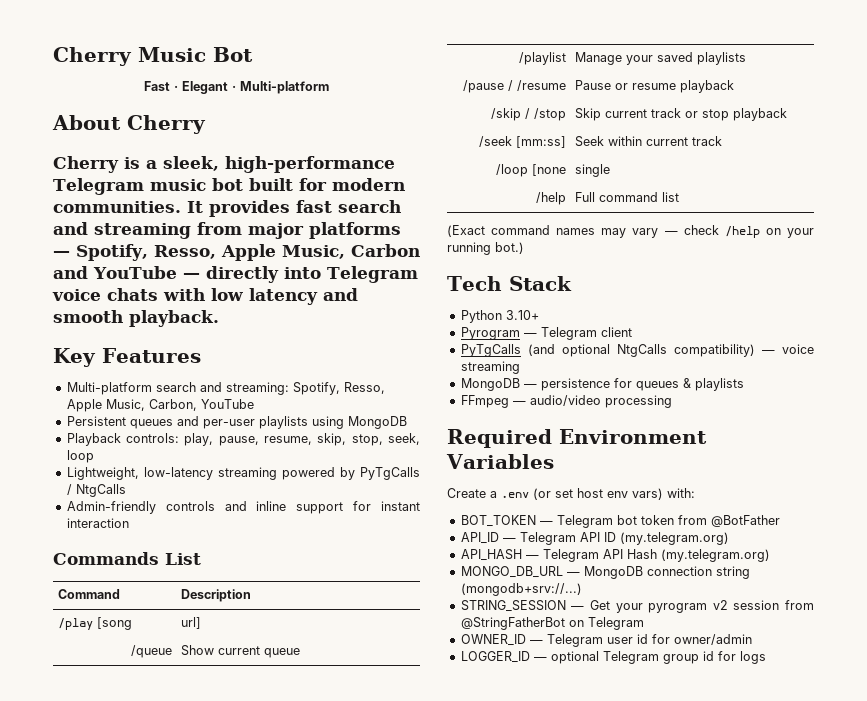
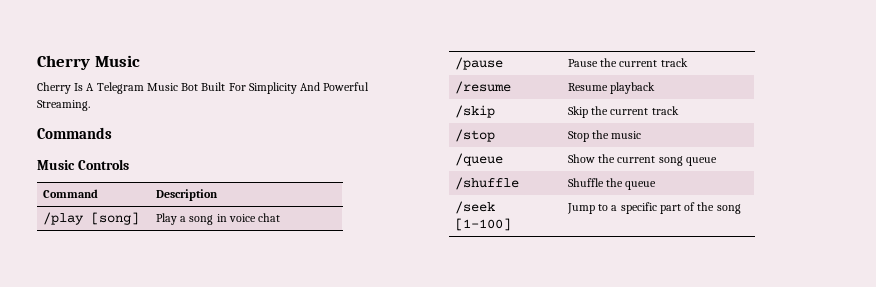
- Cherry Music Bot
- Fast · Elegant · Multi-platform
- About Cherry
- Cherry is a sleek, high-performance Telegram music bot built for modern communities. It provides fast search and streaming from major platforms — Spotify, Resso, Apple Music, Carbon and YouTube — directly into Telegram voice chats with low latency and smooth playback.
- Key Features
- Multi-platform search and streaming: Spotify, Resso, Apple Music, Carbon, YouTube
- Persistent queues and per-user playlists using MongoDB
- Playback controls: play, pause, resume, skip, stop, seek, loop
- Lightweight, low-latency streaming powered by PyTgCalls / NtgCalls
- Admin-friendly controls and inline support for instant interaction
+ Cherry Music
+ Cherry Is A Telegram Music Bot Built For Simplicity And Powerful Streaming.
- Commands List
+ Commands
+ Music Controls
- /play [song | url]
- /queue | Show current queue
- /playlist | Manage your saved playlists
- /pause / /resume | Pause or resume playback
- /skip / /stop | Skip current track or stop playback
- /seek [mm:ss] | Seek within current track
- /loop [none | single
- /help | Full command list
- (Exact command names may vary — check /help on your running bot.)
- Tech Stack
- Python 3.10+
- Pyrogram — Telegram client
- PyTgCalls (and optional NtgCalls compatibility) — voice streaming
- MongoDB — persistence for queues & playlists
- FFmpeg — audio/video processing
- Required Environment Variables
- Create a .env (or set host env vars) with:
- BOT_TOKEN — Telegram bot token from @BotFather
- API_ID — Telegram API ID (my.telegram.org)
- API_HASH — Telegram API Hash (my.telegram.org)
- MONGO_DB_URL — MongoDB connection string (mongodb+srv://...)
- STRING_SESSION — Get your pyrogram v2 session from @StringFatherBot on Telegram
- OWNER_ID — Telegram user id for owner/admin
- LOGGER_ID — optional Telegram group id for logs
+ /play [song] | Play a song in voice chat
+ /pause | Pause the current track
+ /resume | Resume playback
+ /skip | Skip the current track
+ /stop | Stop the music
+ /queue | Show the current song queue
+ /shuffle | Shuffle the queue
+ /seek [1-100] | Jump to a specific part of the song

